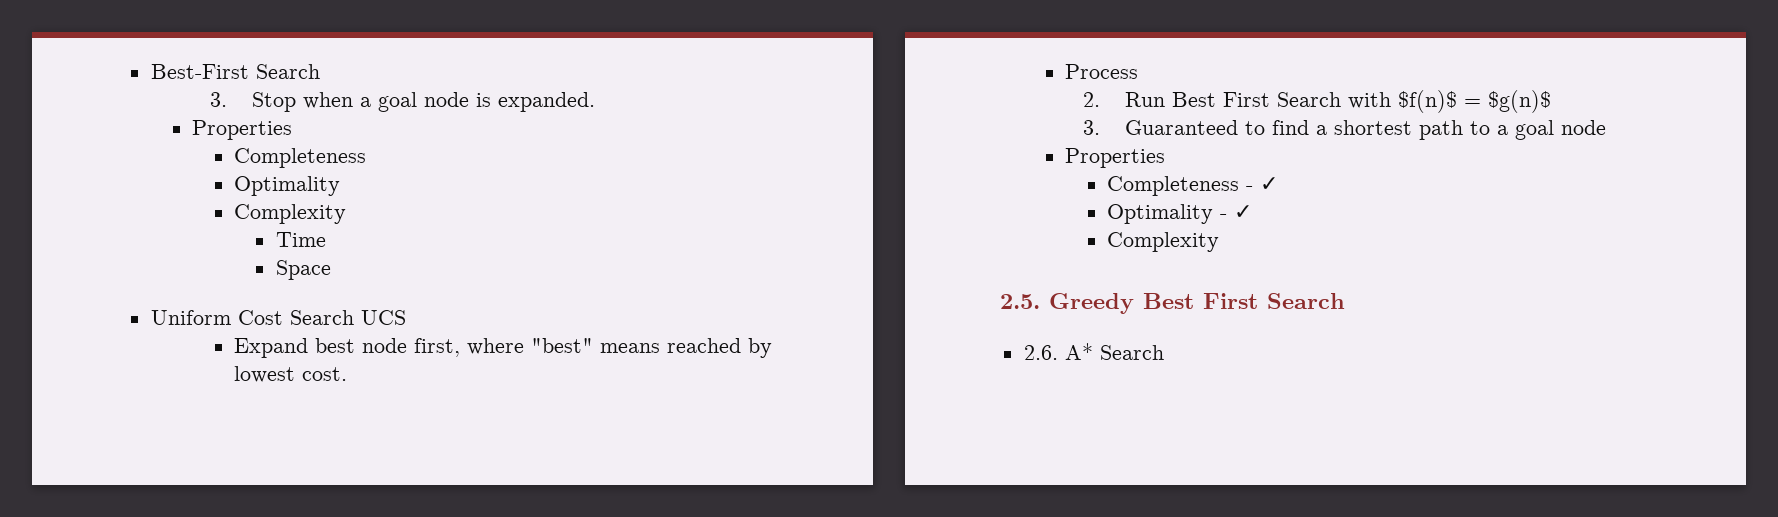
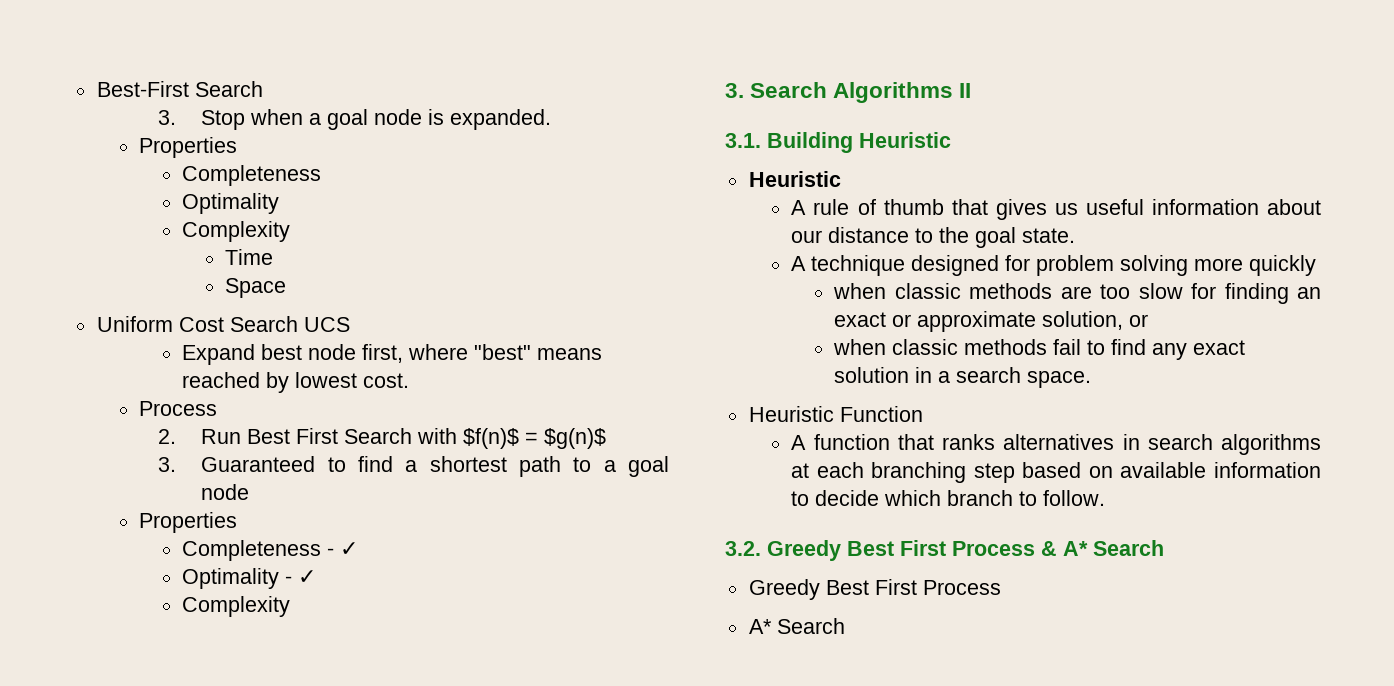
- 2.5. Greedy Best First Search
- 2.6. A* Search
+ 3. Search Algorithms II
+ 3.1. Building Heuristic
+ Heuristic
+ A rule of thumb that gives us useful information about our distance to the goal state.
+ A technique designed for problem solving more quickly
+ when classic methods are too slow for finding an exact or approximate solution, or
+ when classic methods fail to find any exact solution in a search space.
+ Heuristic Function
+ A function that ranks alternatives in search algorithms at each branching step based on available information to decide which branch to follow.
+ 3.2. Greedy Best First Process & A* Search
+ Greedy Best First Process
+ A* Search

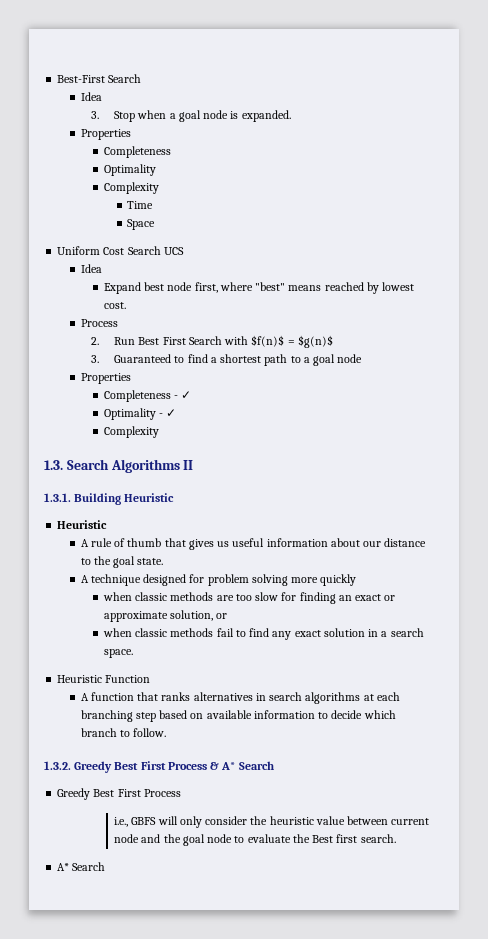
  Best-First Search
+ Idea
  Uniform Cost Search UCS
+ Idea
- 3. Search Algorithms II
+ 1.3. Search Algorithms II
- 3.1. Building Heuristic
+ 1.3.1. Building Heuristic
- 3.2. Greedy Best First Process & A* Search
+ 1.3.2. Greedy Best First Process & A* Search
+ i.e., GBFS will only consider the heuristic value between current node and the goal node to evaluate the Best first search.

